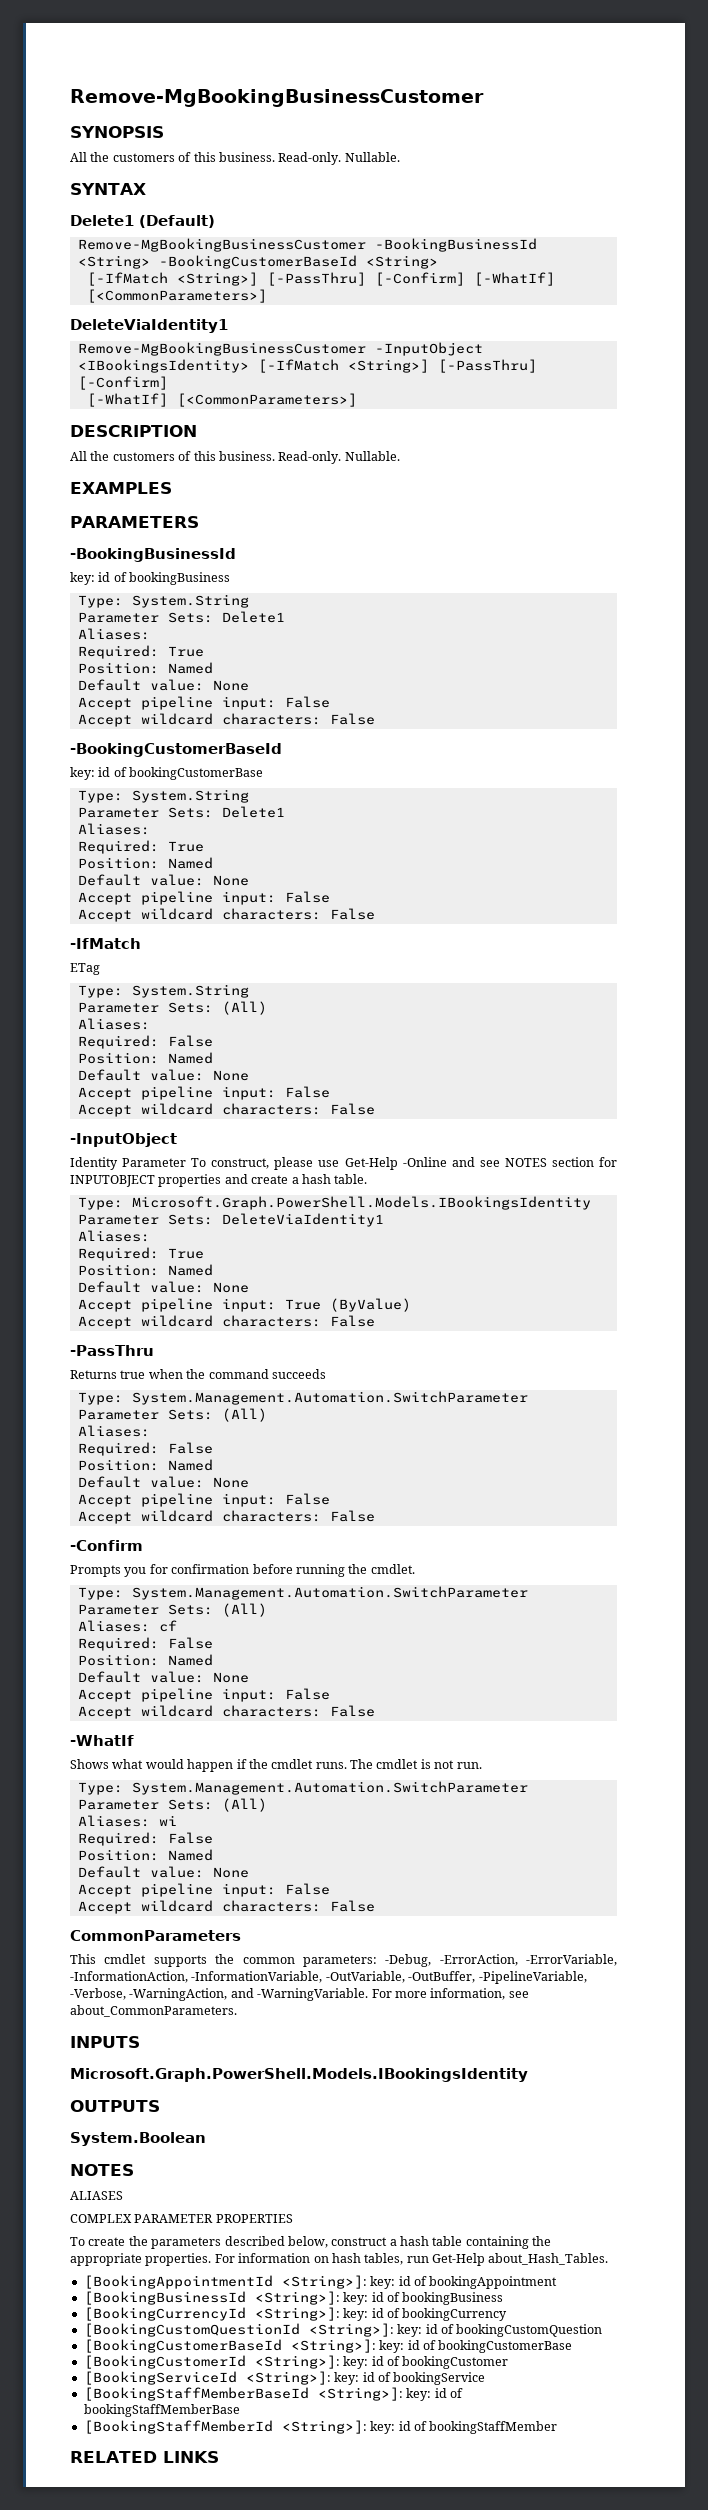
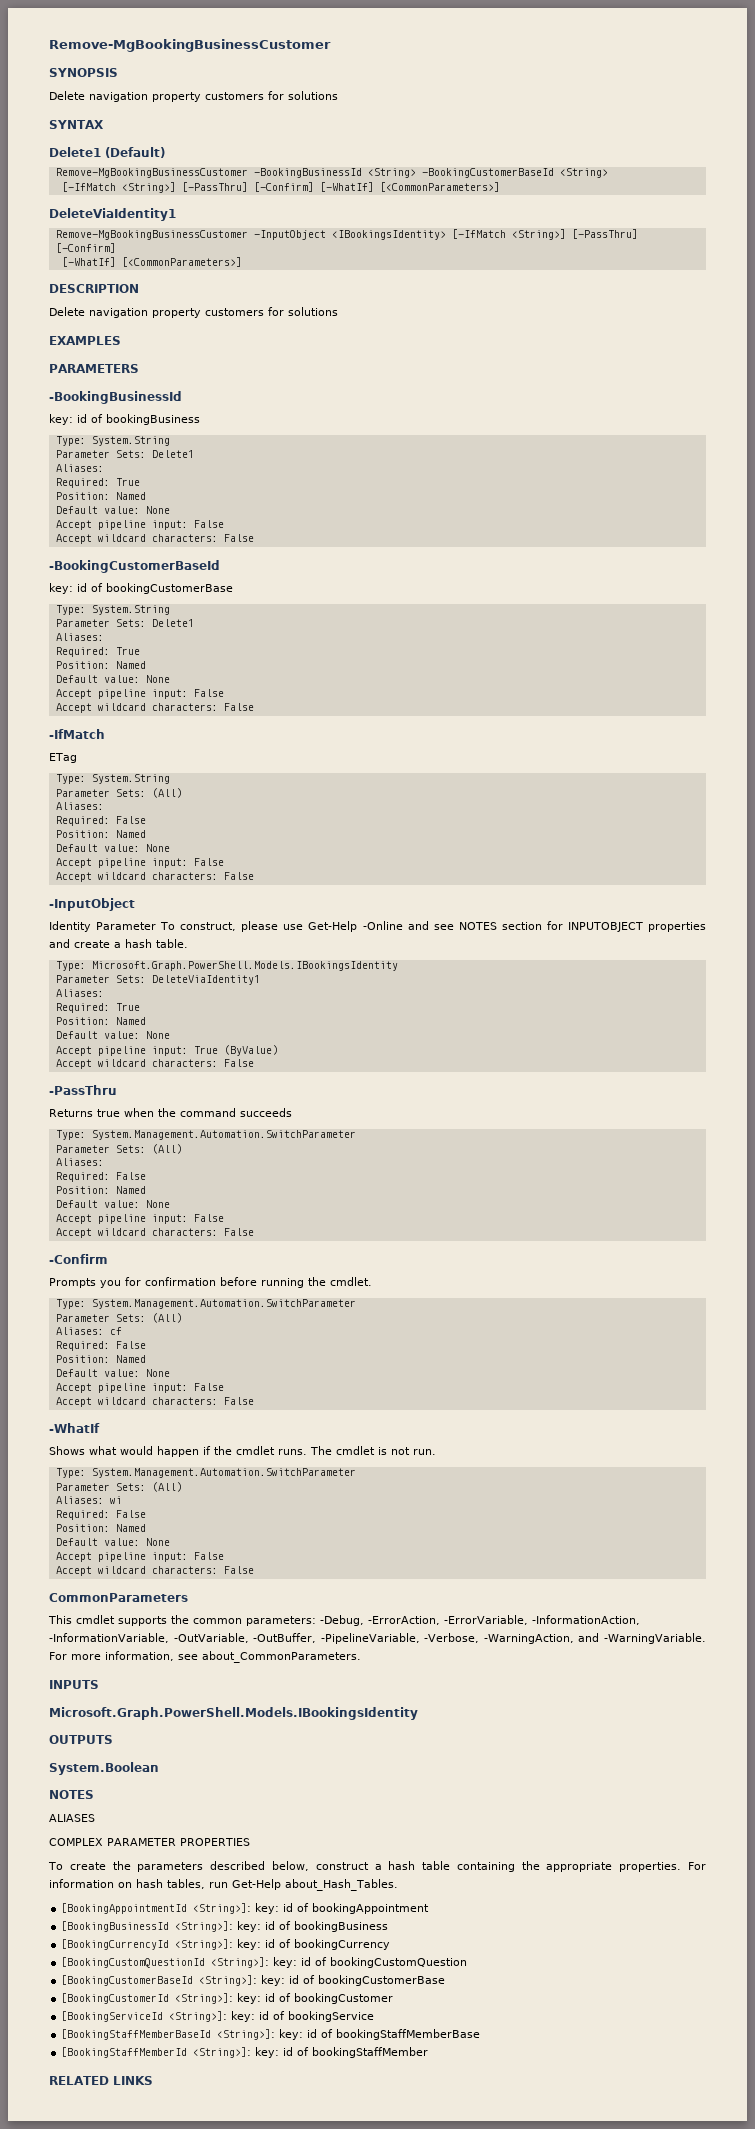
  SYNOPSIS
- All the customers of this business. Read-only. Nullable.
+ Delete navigation property customers for solutions
  DESCRIPTION
- All the customers of this business. Read-only. Nullable.
+ Delete navigation property customers for solutions

